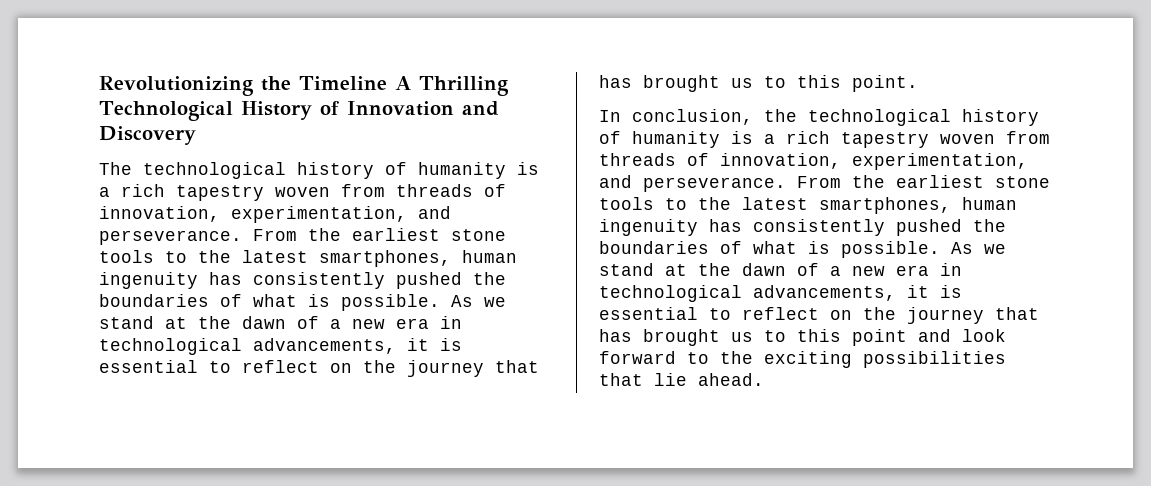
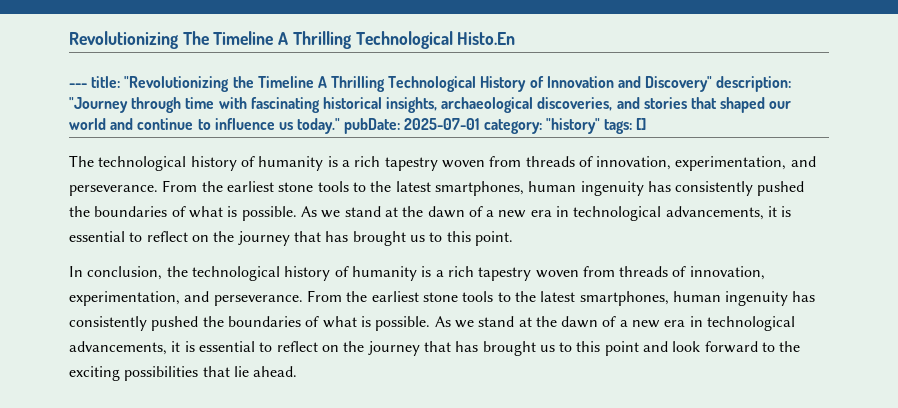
- Revolutionizing the Timeline A Thrilling Technological History of Innovation and Discovery
+ Revolutionizing The Timeline A Thrilling Technological Histo.En
+ --- title: "Revolutionizing the Timeline A Thrilling Technological History of Innovation and Discovery" description: "Journey through time with fascinating historical insights, archaeological discoveries, and stories that shaped our world and continue to influence us today." pubDate: 2025-07-01 category: "history" tags: []

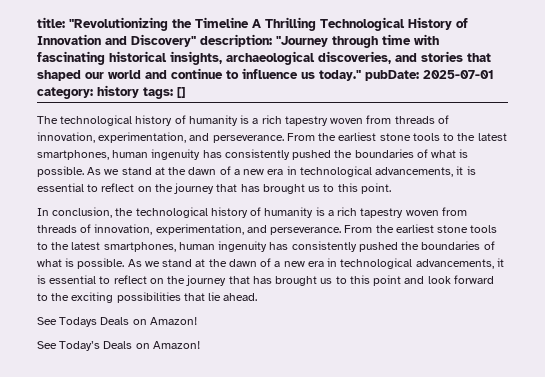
- Revolutionizing The Timeline A Thrilling Technological Histo.En
- --- title: "Revolutionizing the Timeline A Thrilling Technological History of Innovation and Discovery" description: "Journey through time with fascinating historical insights, archaeological discoveries, and stories that shaped our world and continue to influence us today." pubDate: 2025-07-01 category: "history" tags: []
+ title: "Revolutionizing the Timeline A Thrilling Technological History of Innovation and Discovery" description: "Journey through time with fascinating historical insights, archaeological discoveries, and stories that shaped our world and continue to influence us today." pubDate: 2025-07-01 category: history tags: []
+ See Todays Deals on Amazon!
+ See Today’s Deals on Amazon!

